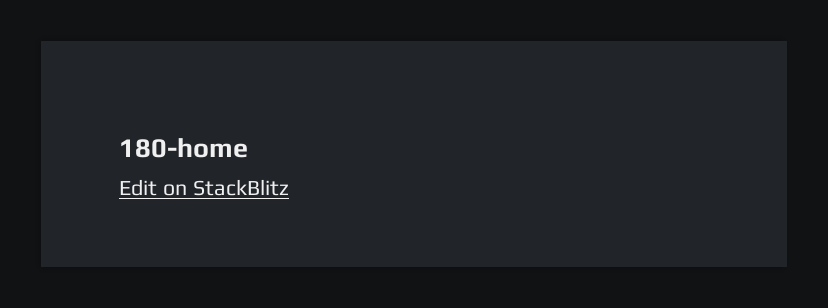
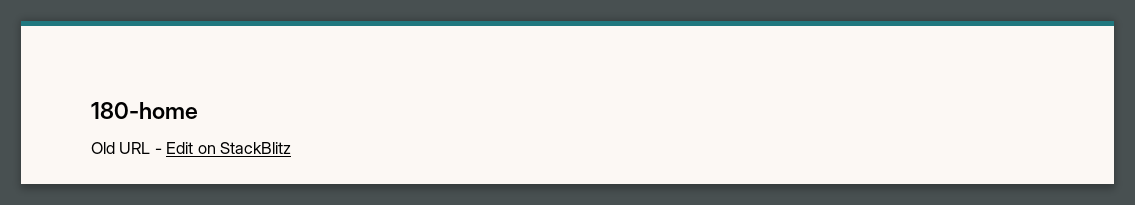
- Edit on StackBlitz
+ Old URL - Edit on StackBlitz

